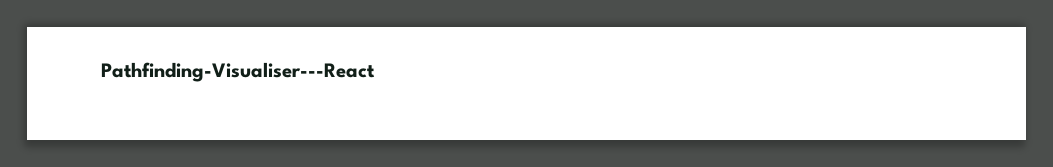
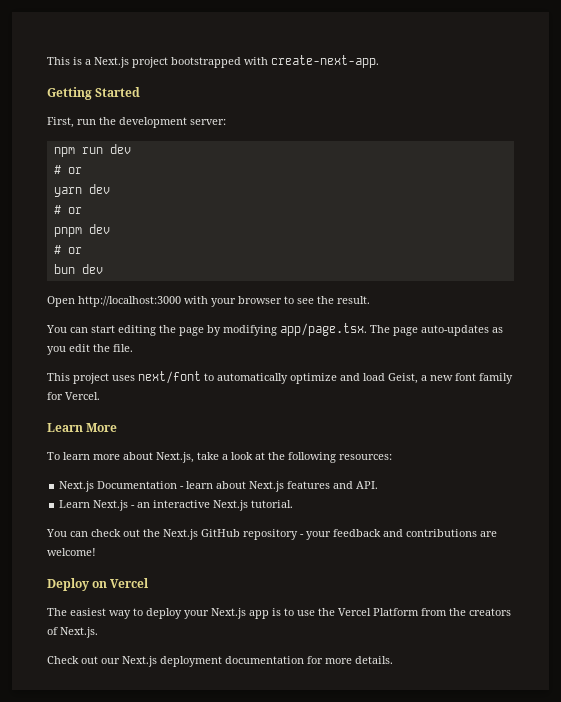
- Pathfinding-Visualiser---React
+ This is a Next.js project bootstrapped with create-next-app.
+ Getting Started
+ First, run the development server:
+ npm run dev
+ # or
+ yarn dev
+ # or
+ pnpm dev
+ # or
+ bun dev
+ Open http://localhost:3000 with your browser to see the result.
+ You can start editing the page by modifying app/page.tsx. The page auto-updates as you edit the file.
+ This project uses next/font to automatically optimize and load Geist, a new font family for Vercel.
+ Learn More
+ To learn more about Next.js, take a look at the following resources:
+ Next.js Documentation - learn about Next.js features and API.
+ Learn Next.js - an interactive Next.js tutorial.
+ You can check out the Next.js GitHub repository - your feedback and contributions are welcome!
+ Deploy on Vercel
+ The easiest way to deploy your Next.js app is to use the Vercel Platform from the creators of Next.js.
+ Check out our Next.js deployment documentation for more details.

